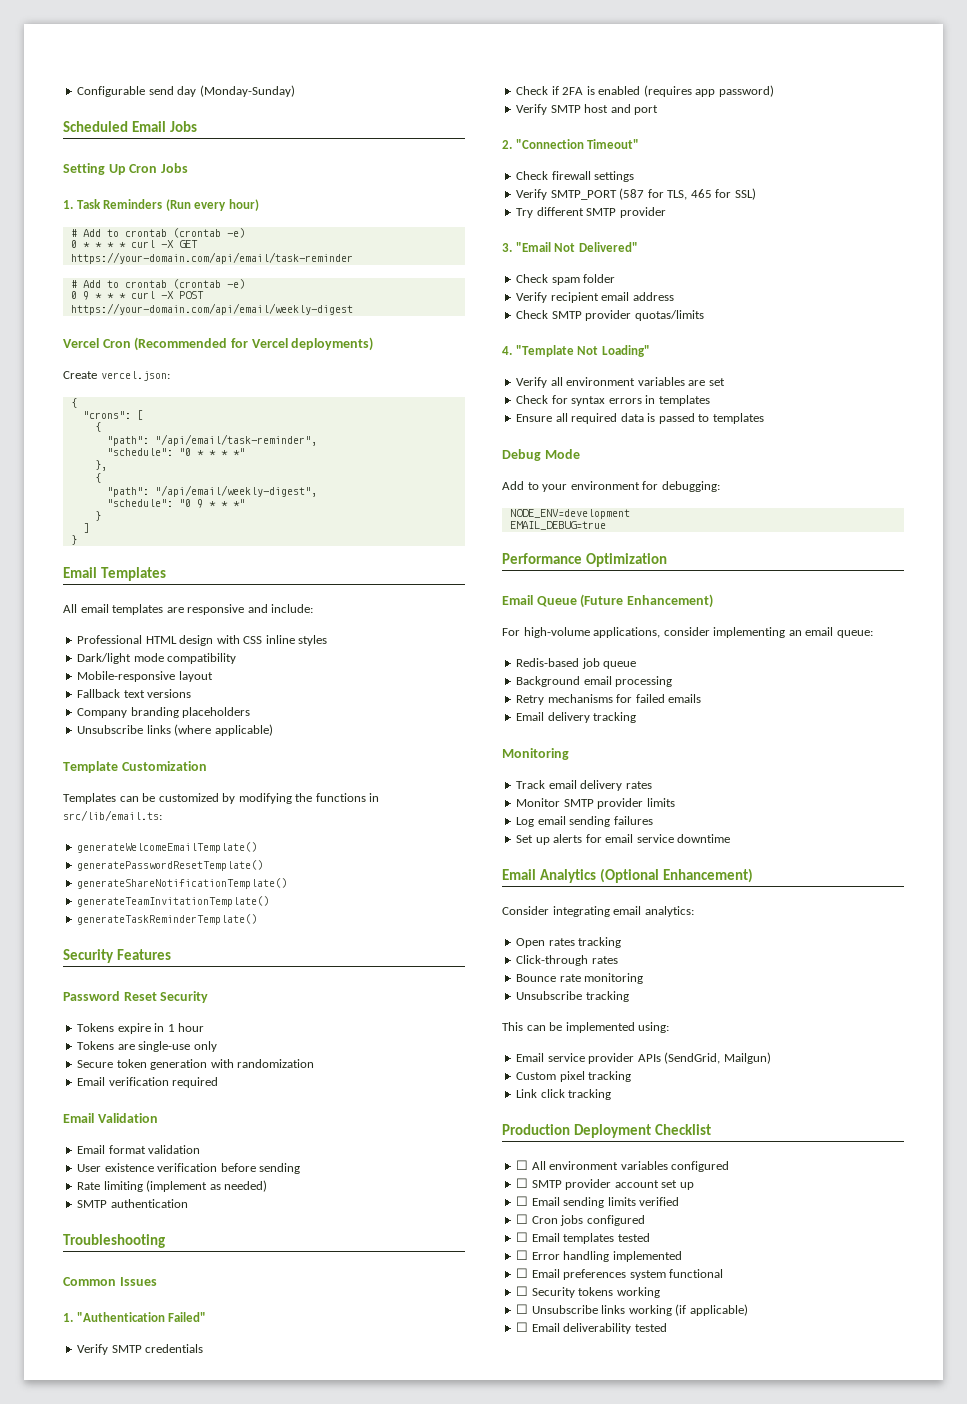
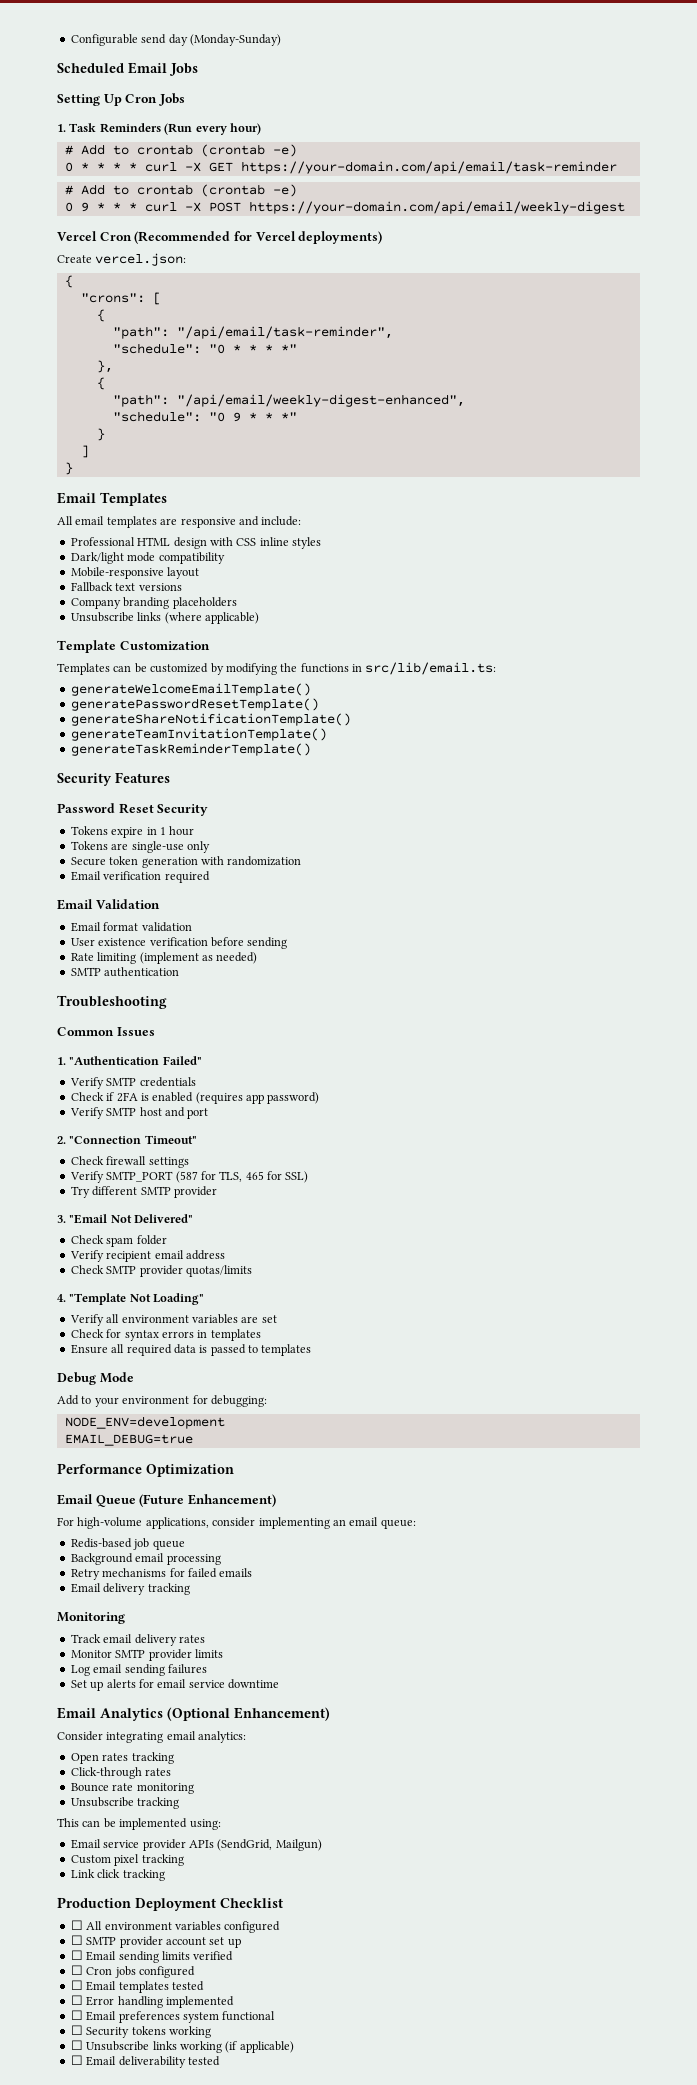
- "path": "/api/email/weekly-digest",
+ "path": "/api/email/weekly-digest-enhanced",

